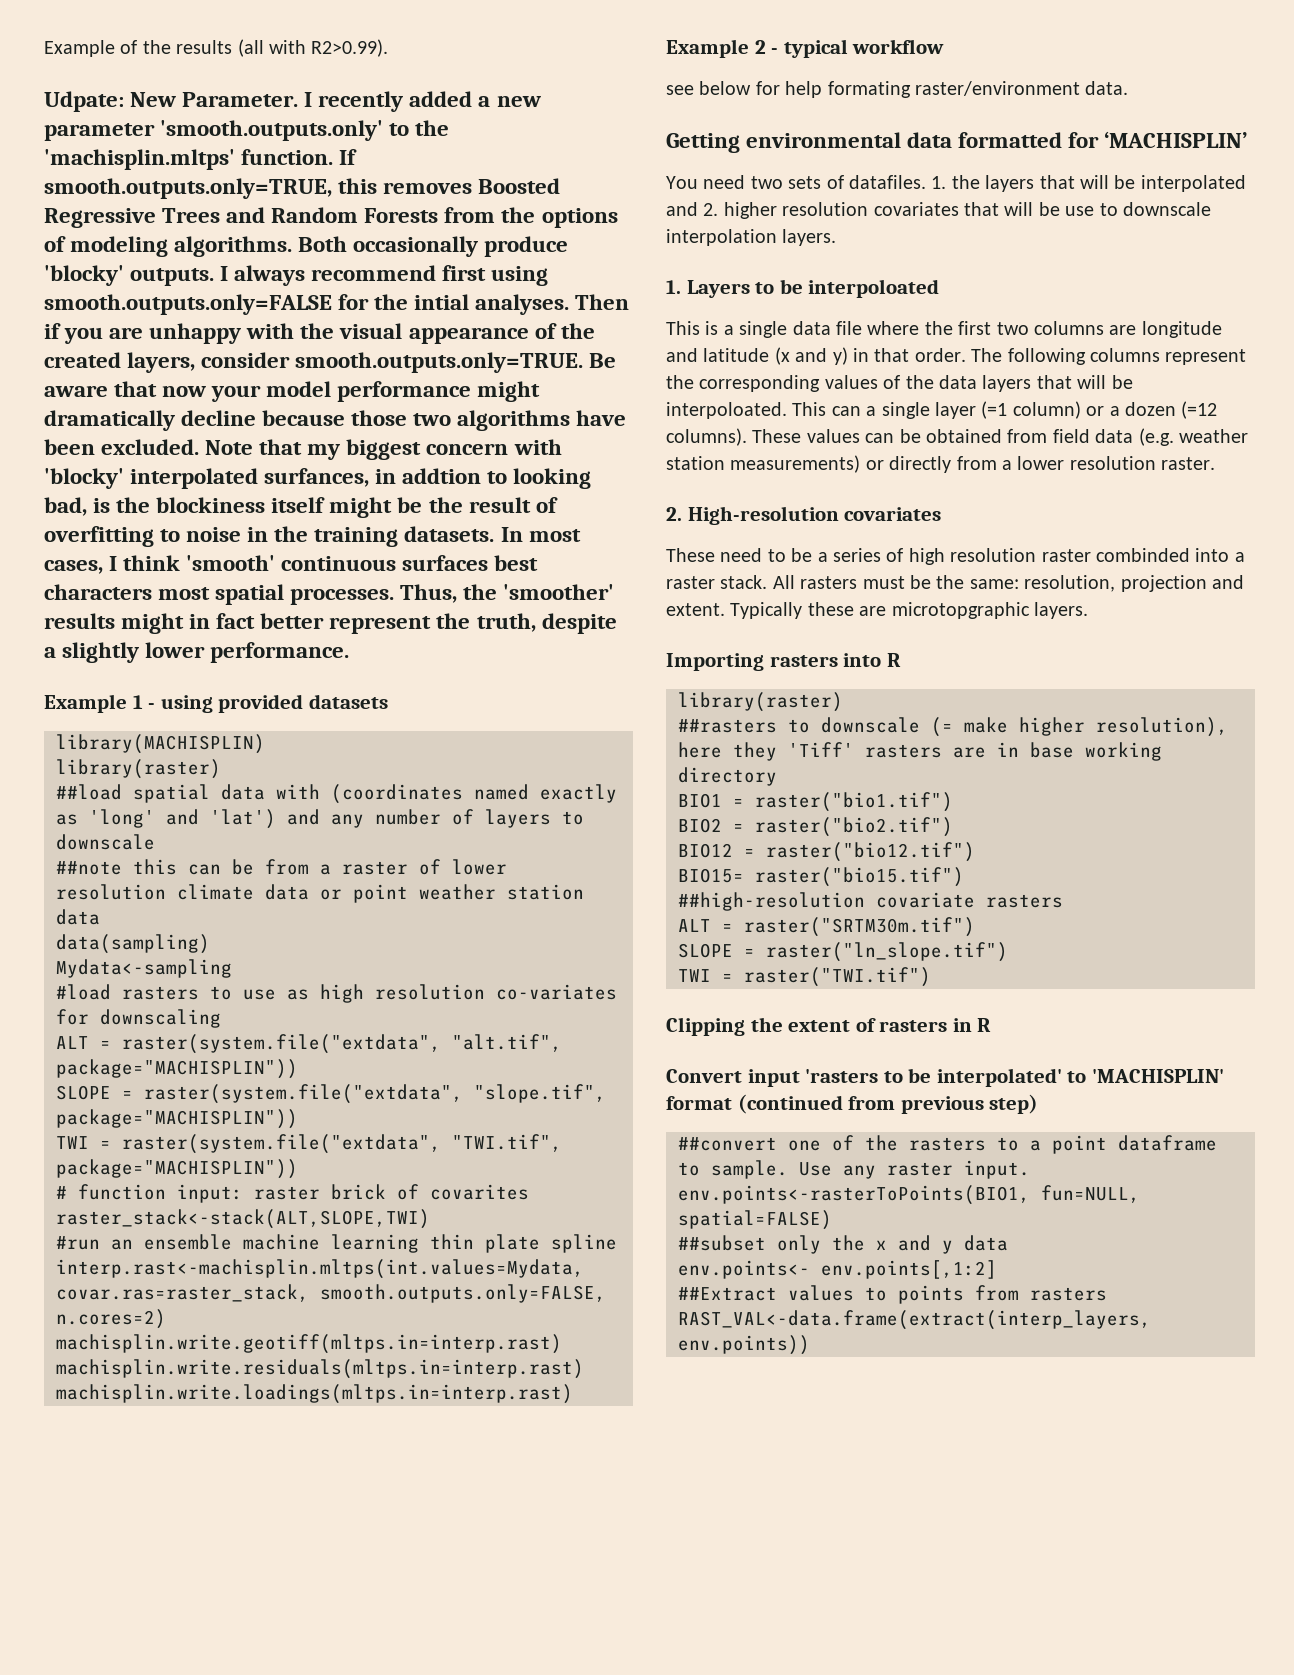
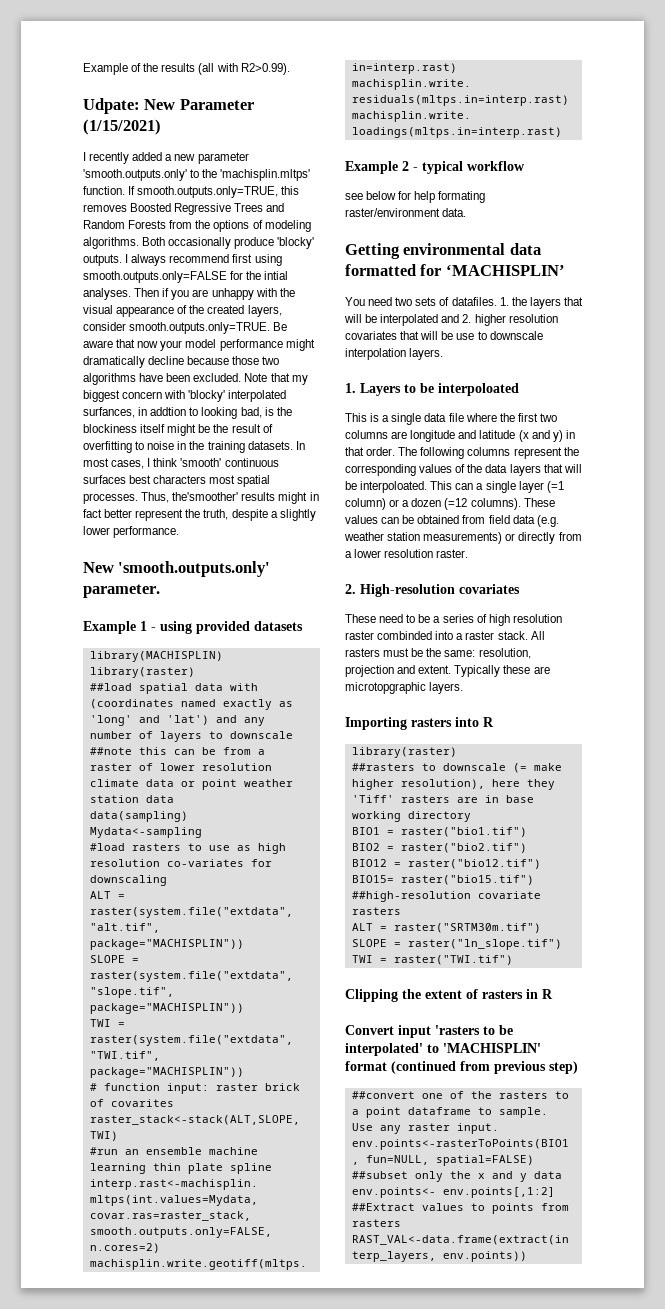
- Udpate: New Parameter. I recently added a new parameter 'smooth.outputs.only' to the 'machisplin.mltps' function.
+ Udpate: New Parameter (1/15/2021)
+ I recently added a new parameter 'smooth.outputs.only' to the 'machisplin.mltps' function.
- Thus, the 'smoother' results might in fact better represent the truth, despite a slightly lower performance.
+ Thus, the'smoother' results might in fact better represent the truth, despite a slightly lower performance.
+ New 'smooth.outputs.only' parameter.

